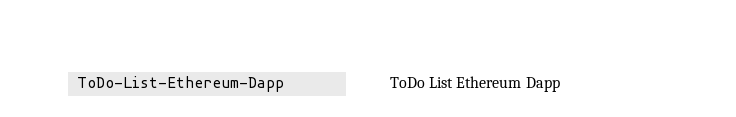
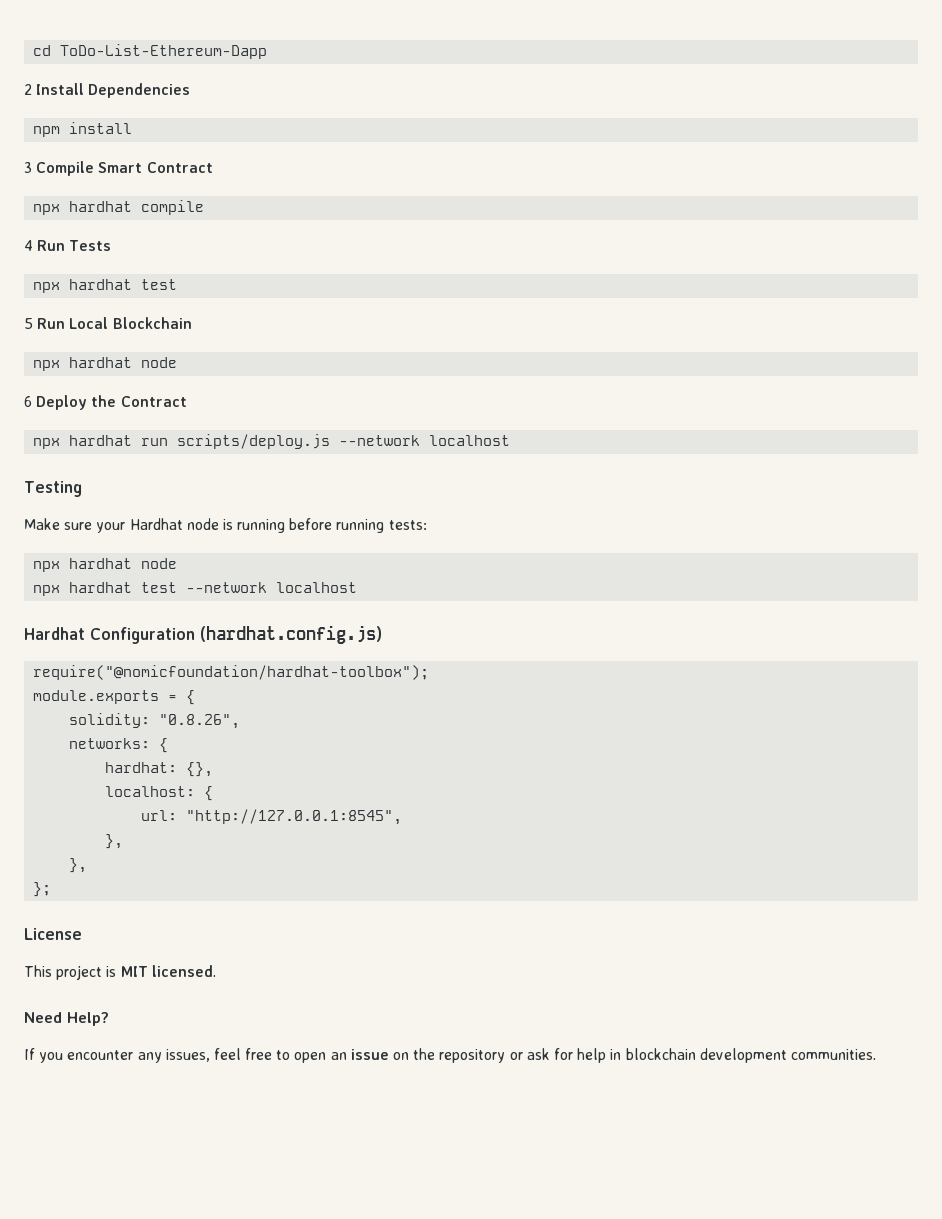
- ToDo-List-Ethereum-Dapp
+ cd ToDo-List-Ethereum-Dapp
- ToDo List Ethereum Dapp
+ 2 Install Dependencies
+ npm install
+ 3 Compile Smart Contract
+ npx hardhat compile
+ 4 Run Tests
+ npx hardhat test
+ 5 Run Local Blockchain
+ npx hardhat node
+ 6 Deploy the Contract
+ npx hardhat run scripts/deploy.js --network localhost
+ Testing
+ Make sure your Hardhat node is running before running tests:
+ npx hardhat node
+ npx hardhat test --network localhost
+ Hardhat Configuration (hardhat.config.js)
+ require("@nomicfoundation/hardhat-toolbox");
+ module.exports = {
+ solidity: "0.8.26",
+ networks: {
+ hardhat: {},
+ localhost: {
+ url: "http://127.0.0.1:8545",
+ },
+ },
+ };
+ License
+ This project is MIT licensed.
+ Need Help?
+ If you encounter any issues, feel free to open an issue on the repository or ask for help in blockchain development communities.

